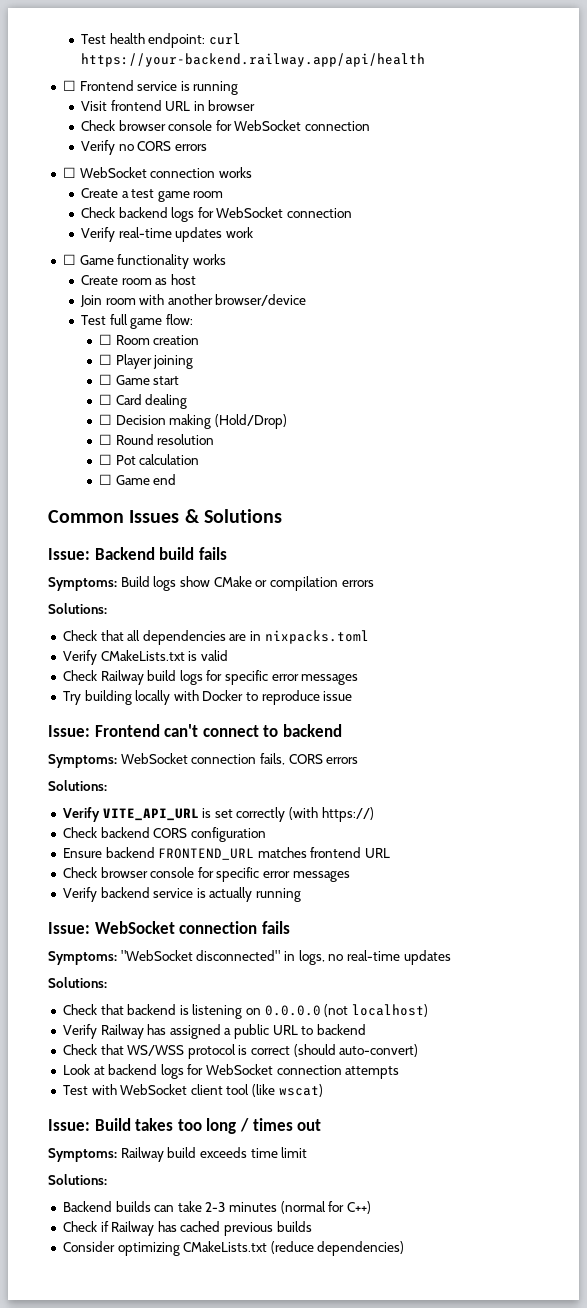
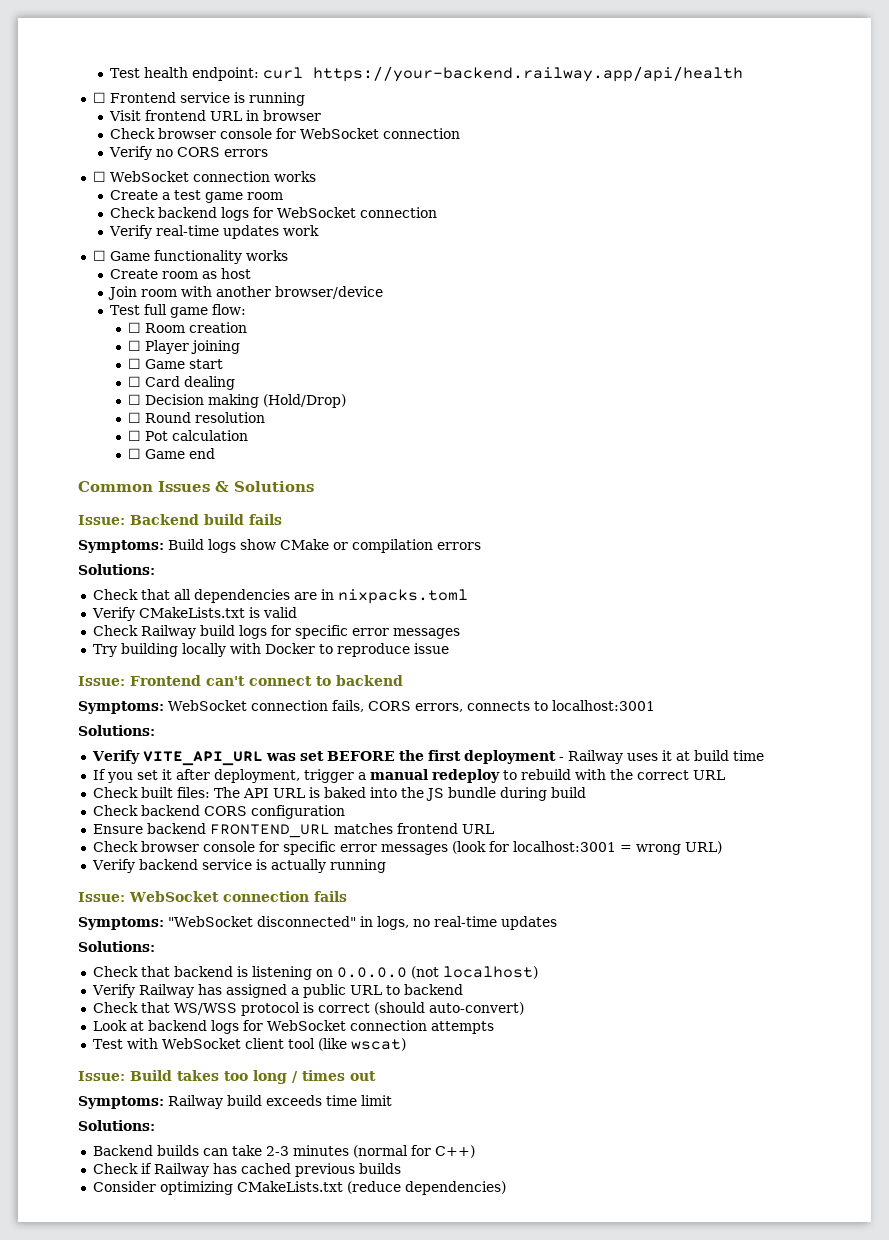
- Symptoms: WebSocket connection fails, CORS errors
+ Symptoms: WebSocket connection fails, CORS errors, connects to localhost:3001
- Verify VITE_API_URL is set correctly (with https://)
+ Verify VITE_API_URL was set BEFORE the first deployment - Railway uses it at build time
+ If you set it after deployment, trigger a manual redeploy to rebuild with the correct URL
+ Check built files: The API URL is baked into the JS bundle during build
- Check browser console for specific error messages
+ Check browser console for specific error messages (look for localhost:3001 = wrong URL)

